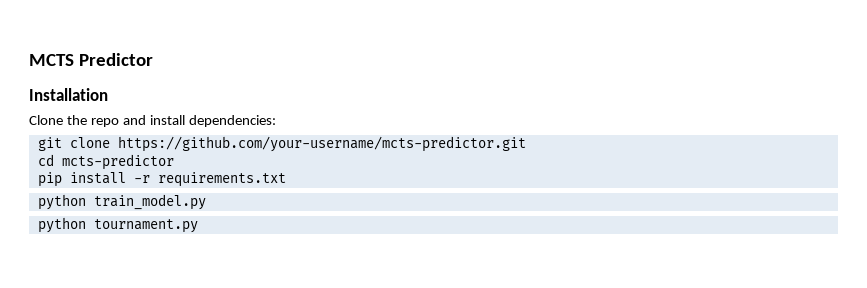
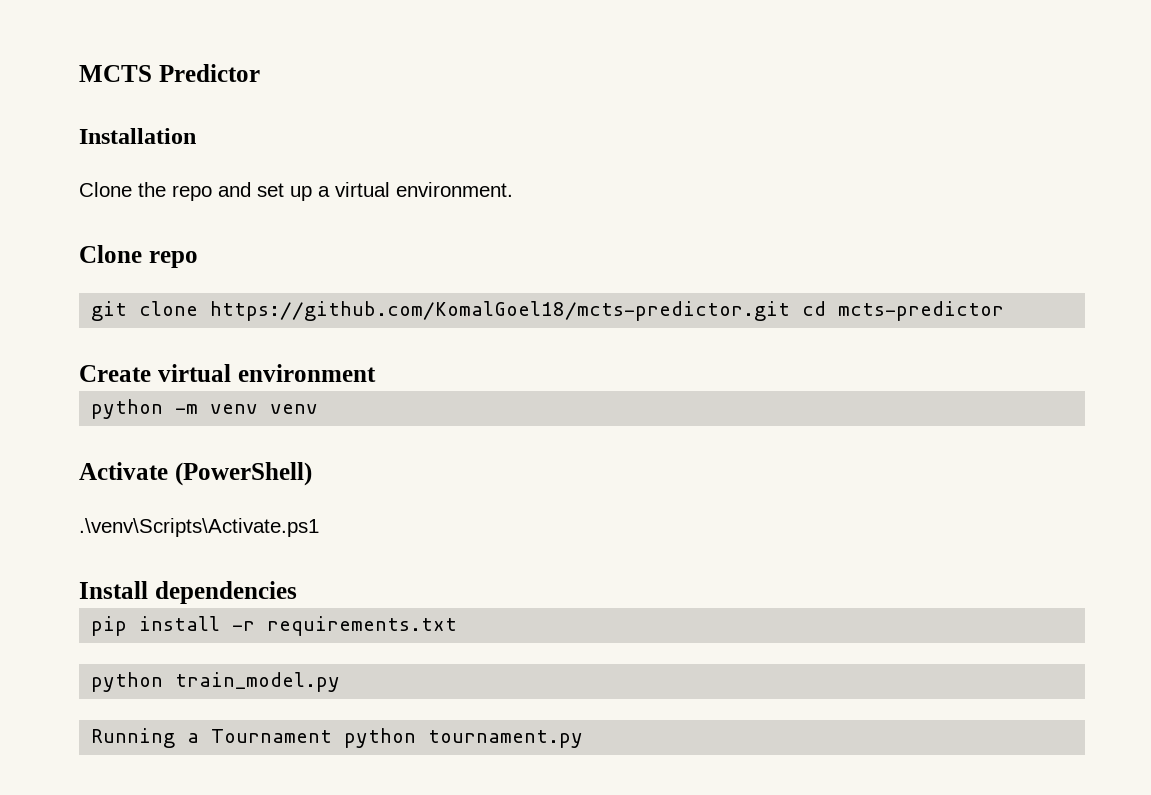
- Clone the repo and install dependencies:
+ Clone the repo and set up a virtual environment.
+ Clone repo
- git clone https://github.com/your-username/mcts-predictor.git
- cd mcts-predictor
+ git clone https://github.com/KomalGoel18/mcts-predictor.git cd mcts-predictor
+ Create virtual environment
+ python -m venv venv
+ Activate (PowerShell)
+ .\venv\Scripts\Activate.ps1
+ Install dependencies
- python tournament.py
+ Running a Tournament python tournament.py

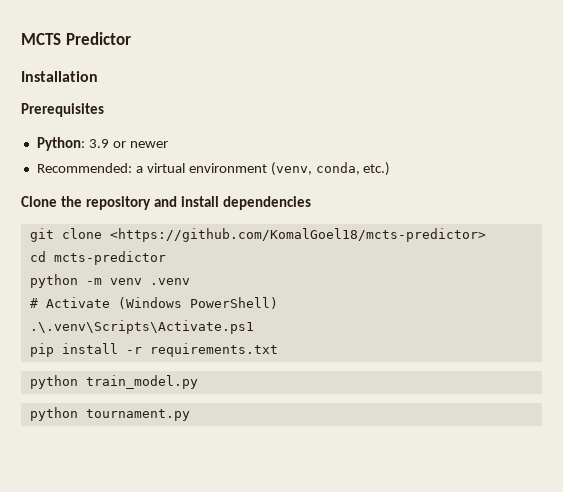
- Clone the repo and set up a virtual environment.
- Clone repo
+ Prerequisites
+ Python: 3.9 or newer
+ Recommended: a virtual environment (venv, conda, etc.)
+ Clone the repository and install dependencies
- git clone https://github.com/KomalGoel18/mcts-predictor.git cd mcts-predictor
+ git clone <https://github.com/KomalGoel18/mcts-predictor>
+ cd mcts-predictor
- Create virtual environment
- python -m venv venv
- Activate (PowerShell)
- .\venv\Scripts\Activate.ps1
- Install dependencies
+ python -m venv .venv
+ # Activate (Windows PowerShell)
+ .\.venv\Scripts\Activate.ps1
- Running a Tournament python tournament.py
+ python tournament.py

